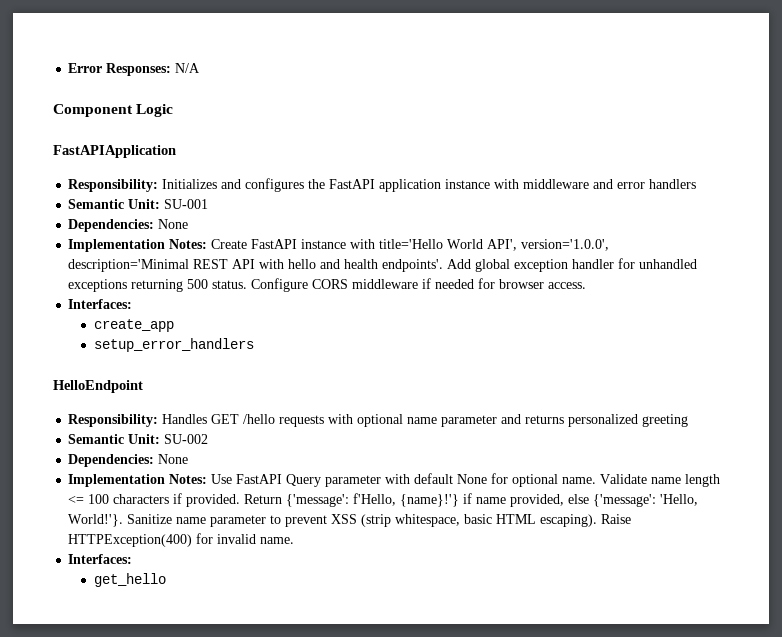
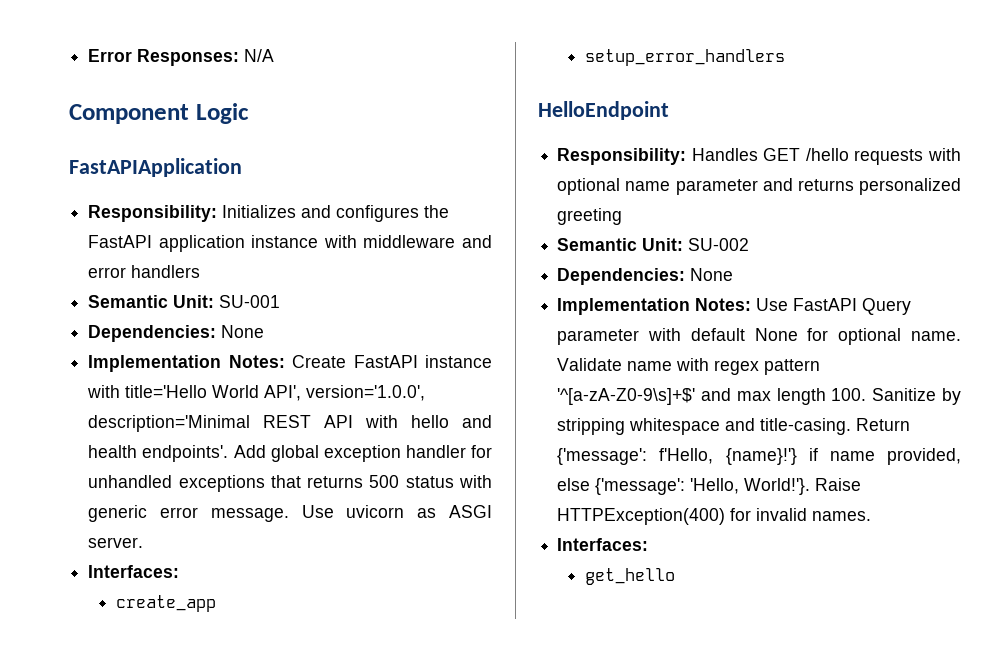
- Add global exception handler for unhandled exceptions returning 500 status. Configure CORS middleware if needed for browser access.
+ Add global exception handler for unhandled exceptions that returns 500 status with generic error message. Use uvicorn as ASGI server.
- Validate name length <= 100 characters if provided.
+ Validate name with regex pattern '^[a-zA-Z0-9\s]+$' and max length 100. Sanitize by stripping whitespace and title-casing.
- Sanitize name parameter to prevent XSS (strip whitespace, basic HTML escaping).
- Raise HTTPException(400) for invalid name.
+ Raise HTTPException(400) for invalid names.

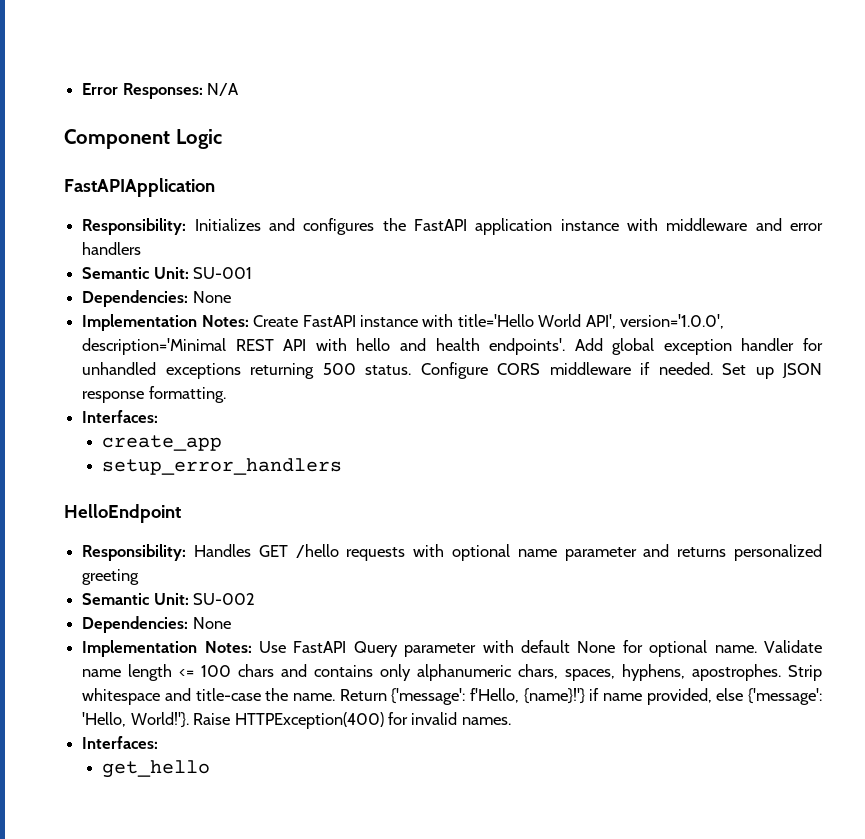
- Add global exception handler for unhandled exceptions that returns 500 status with generic error message. Use uvicorn as ASGI server.
+ Add global exception handler for unhandled exceptions returning 500 status. Configure CORS middleware if needed. Set up JSON response formatting.
- Validate name with regex pattern '^[a-zA-Z0-9\s]+$' and max length 100. Sanitize by stripping whitespace and title-casing.
+ Validate name length <= 100 chars and contains only alphanumeric chars, spaces, hyphens, apostrophes. Strip whitespace and title-case the name.

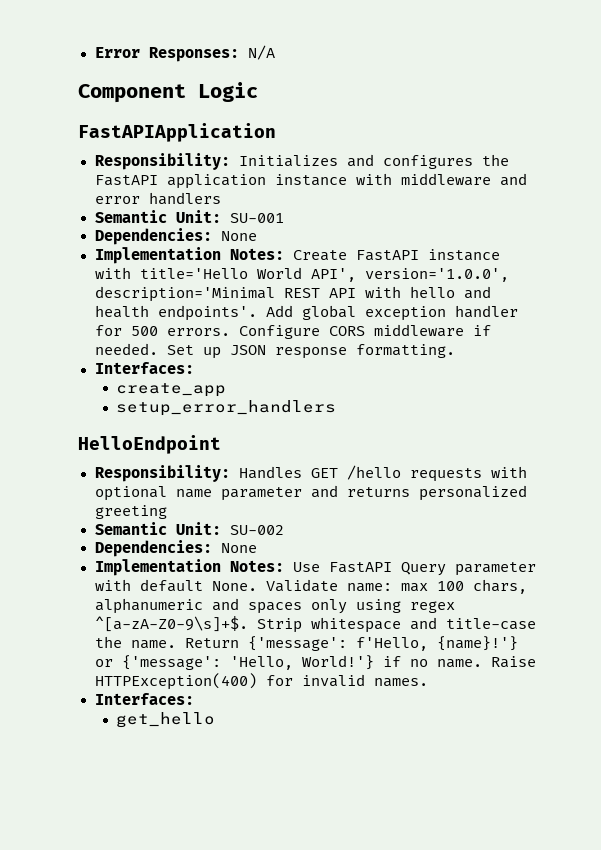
- Add global exception handler for unhandled exceptions returning 500 status.
+ Add global exception handler for 500 errors.
- Implementation Notes: Use FastAPI Query parameter with default None for optional name. Validate name length <= 100 chars and contains only alphanumeric chars, spaces, hyphens, apostrophes.
+ Implementation Notes: Use FastAPI Query parameter with default None. Validate name: max 100 chars, alphanumeric and spaces only using regex ^[a-zA-Z0-9\s]+$.
- Return {'message': f'Hello, {name}!'} if name provided, else {'message': 'Hello, World!'}.
+ Return {'message': f'Hello, {name}!'} or {'message': 'Hello, World!'} if no name.

